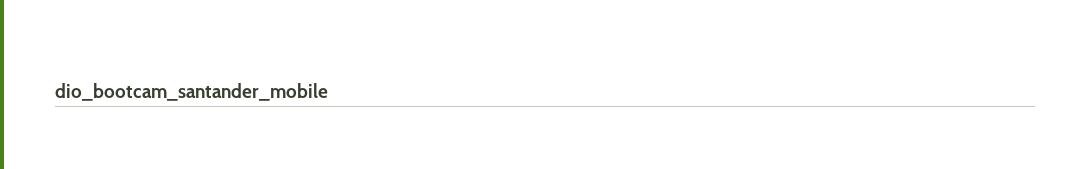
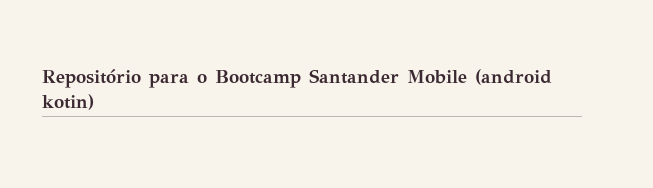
- dio_bootcam_santander_mobile
+ Repositório para o Bootcamp Santander Mobile (android kotin)

